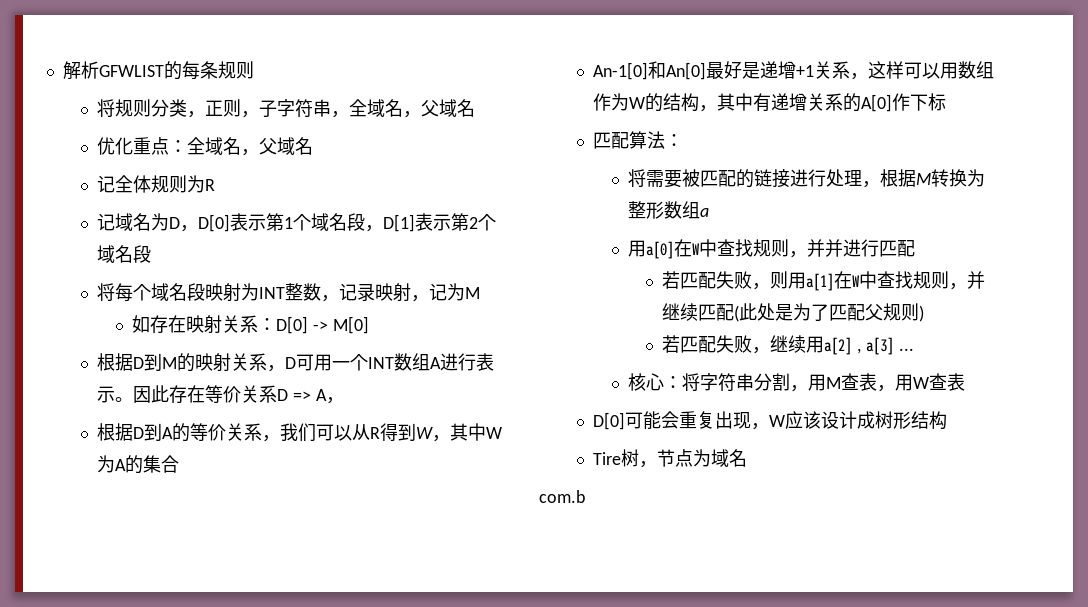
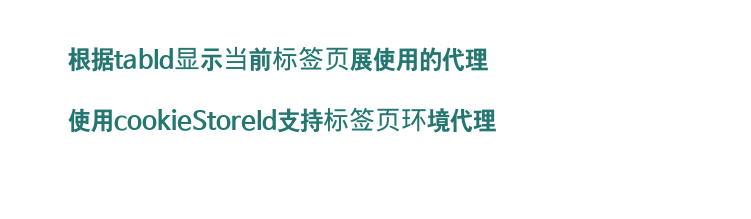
- 解析GFWLIST的每条规则
- 将规则分类，正则，子字符串，全域名，父域名
- 优化重点：全域名，父域名
- 记全体规则为R
- 记域名为D，D[0]表示第1个域名段，D[1]表示第2个域名段
- 将每个域名段映射为INT整数，记录映射，记为M
- 如存在映射关系：D[0] -> M[0]
- 根据D到M的映射关系，D可用一个INT数组A进行表示。因此存在等价关系D => A，
- 根据D到A的等价关系，我们可以从R得到W，其中W为A的集合
- An-1[0]和An[0]最好是递增+1关系，这样可以用数组作为W的结构，其中有递增关系的A[0]作下标
- 匹配算法：
- 将需要被匹配的链接进行处理，根据M转换为整形数组a
- 用a[0]在W中查找规则，并并进行匹配
- 若匹配失败，则用a[1]在W中查找规则，并继续匹配(此处是为了匹配父规则)
- 若匹配失败，继续用a[2] , a[3] ...
- 核心：将字符串分割，用M查表，用W查表
- D[0]可能会重复出现，W应该设计成树形结构
- Tire树，节点为域名
- com.b
+ 根据tabId显示当前标签页展使用的代理
+ 使用cookieStoreId支持标签页环境代理

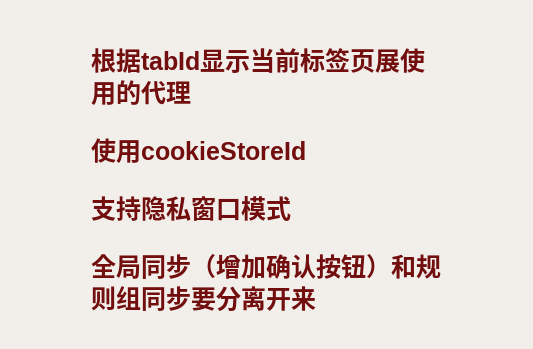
- 使用cookieStoreId支持标签页环境代理
+ 使用cookieStoreId
+ 支持隐私窗口模式
+ 全局同步（增加确认按钮）和规则组同步要分离开来

